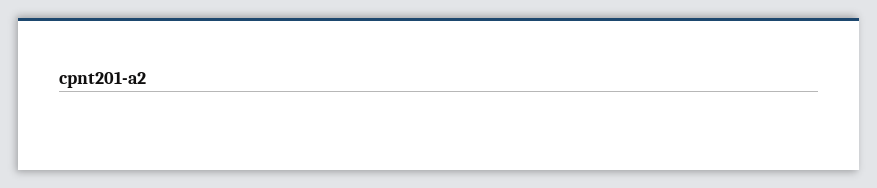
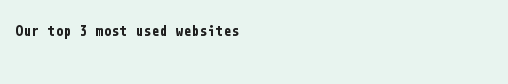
- cpnt201-a2
+ Our top 3 most used websites

